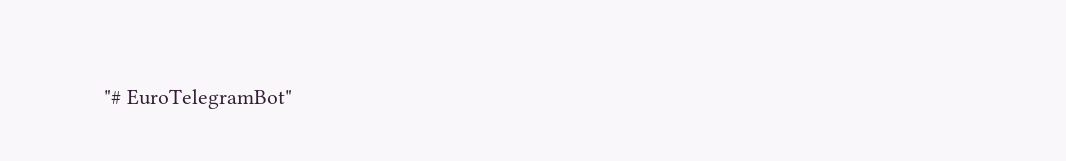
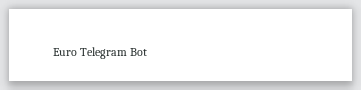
- "# EuroTelegramBot"
+ Euro Telegram Bot

